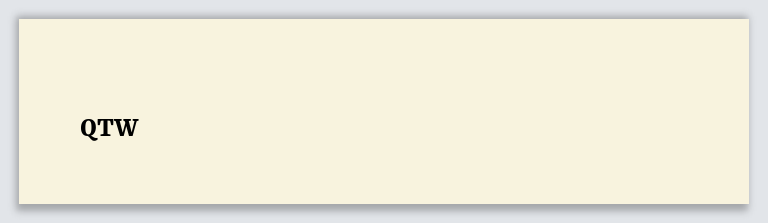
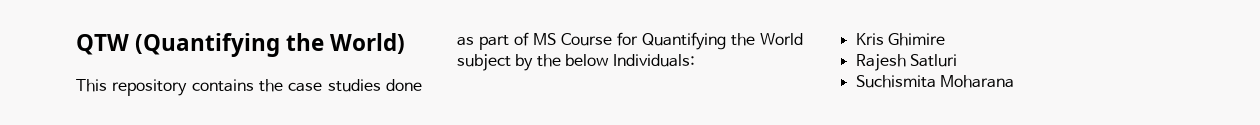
- QTW
+ QTW (Quantifying the World)
+ This repository contains the case studies done as part of MS Course for Quantifying the World subject by the below Individuals:
+ Kris Ghimire
+ Rajesh Satluri
+ Suchismita Moharana

